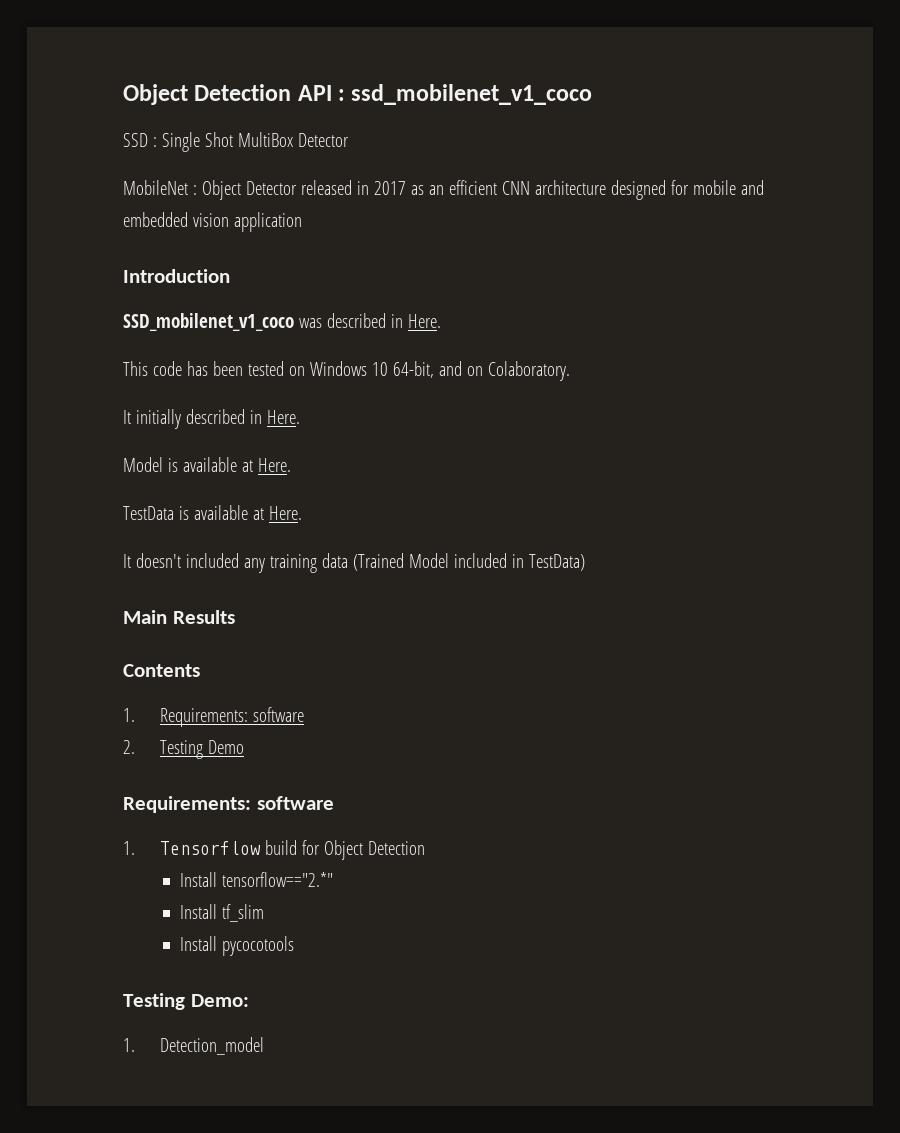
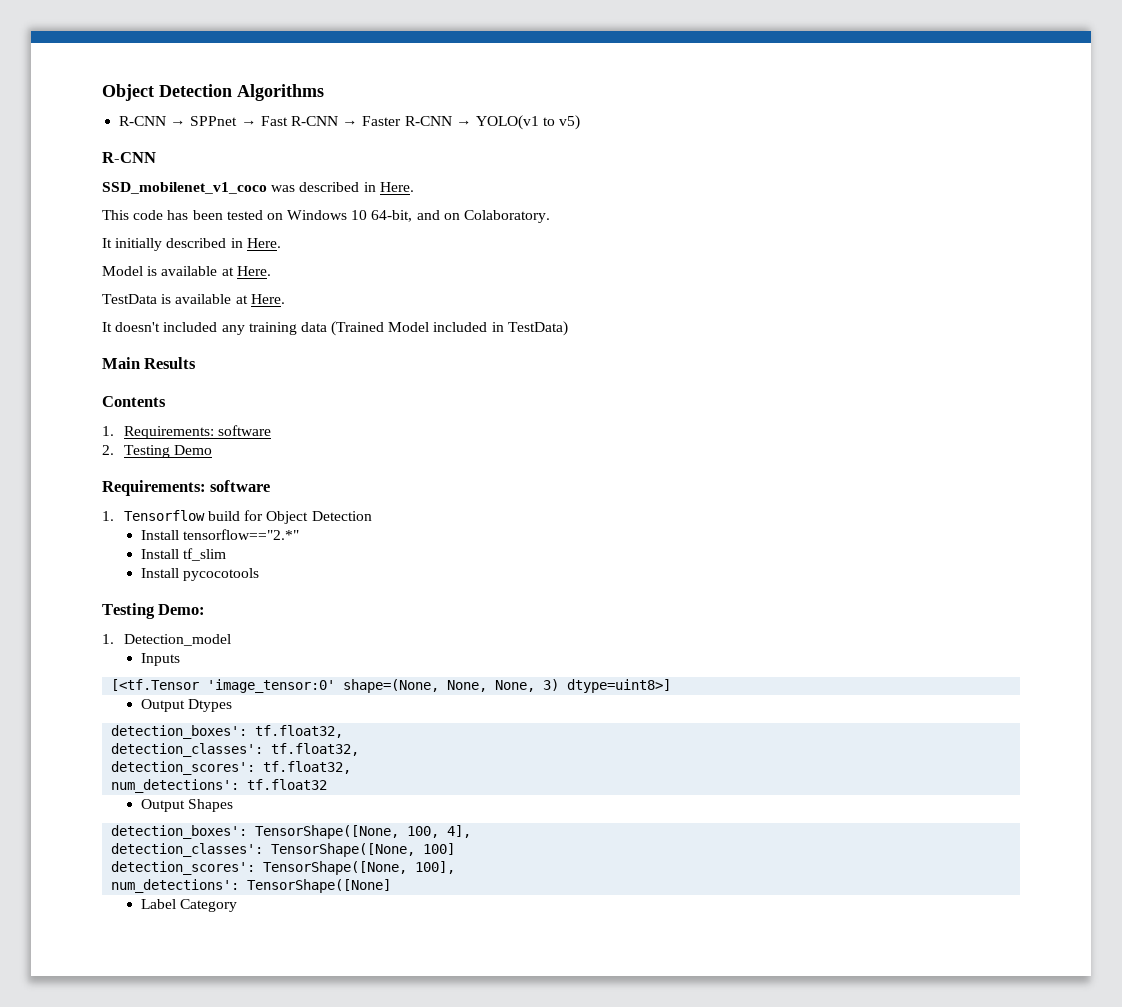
- Object Detection API : ssd_mobilenet_v1_coco
- SSD : Single Shot MultiBox Detector
- MobileNet : Object Detector released in 2017 as an efficient CNN architecture designed for mobile and embedded vision application
- Introduction
+ Object Detection Algorithms
+ R-CNN → SPPnet → Fast R-CNN → Faster R-CNN → YOLO(v1 to v5)
+ R-CNN
+ Inputs
+ [<tf.Tensor 'image_tensor:0' shape=(None, None, None, 3) dtype=uint8>]
+ Output Dtypes
+ detection_boxes': tf.float32,
+ detection_classes': tf.float32,
+ detection_scores': tf.float32,
+ num_detections': tf.float32
+ Output Shapes
+ detection_boxes': TensorShape([None, 100, 4],
+ detection_classes': TensorShape([None, 100]
+ detection_scores': TensorShape([None, 100],
+ num_detections': TensorShape([None]
+ Label Category

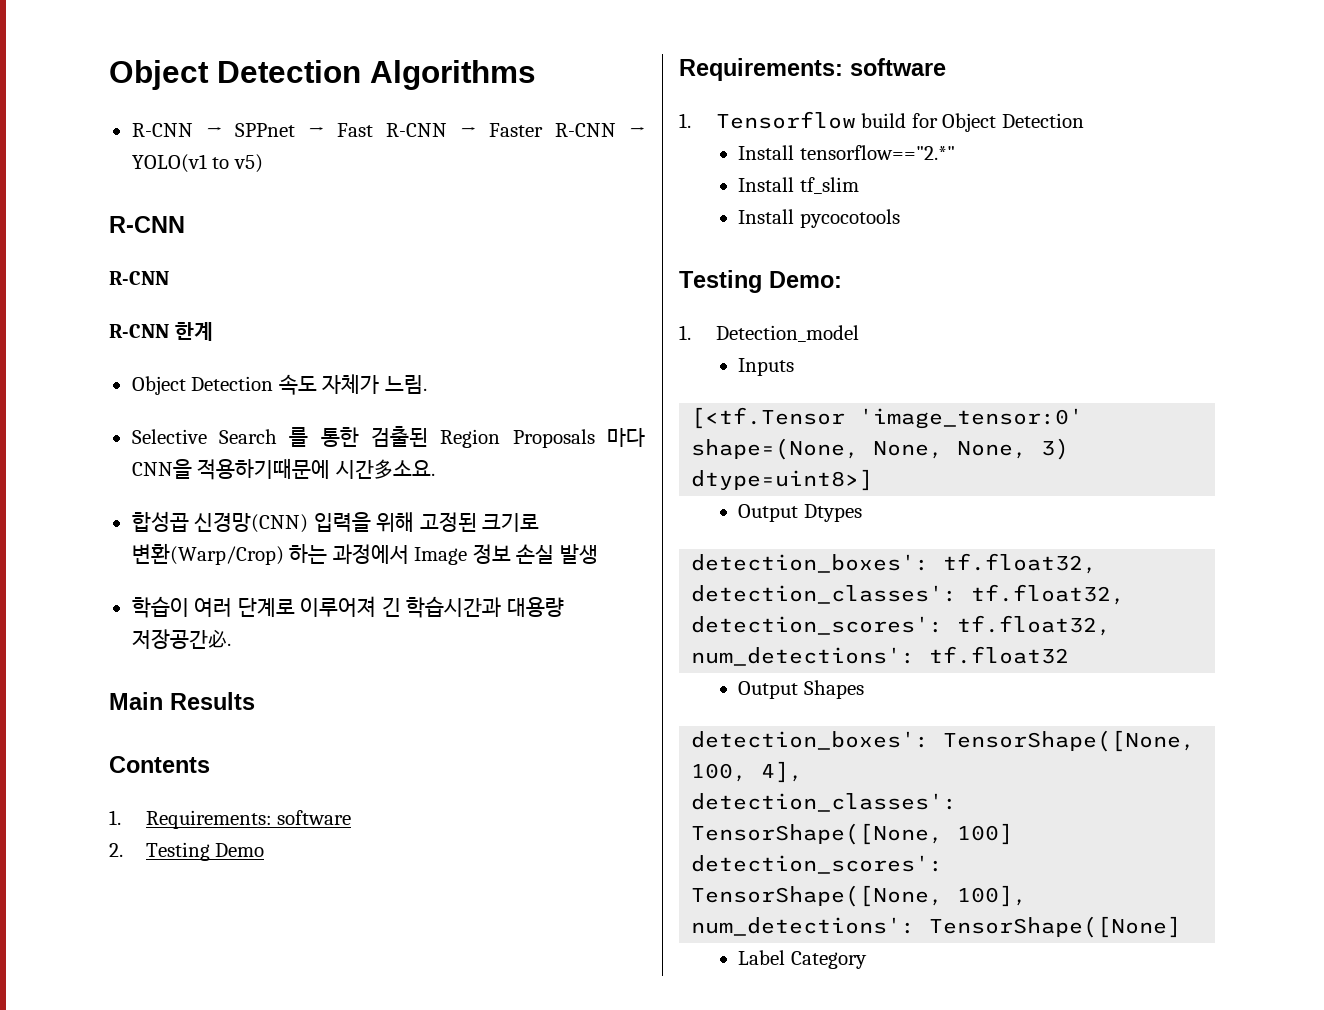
  R-CNN → SPPnet → Fast R-CNN → Faster R-CNN → YOLO(v1 to v5)
  R-CNN
- SSD_mobilenet_v1_coco was described in Here.
- This code has been tested on Windows 10 64-bit, and on Colaboratory.
- It initially described in Here.
- Model is available at Here.
- TestData is available at Here.
- It doesn't included any training data (Trained Model included in TestData)
+ R-CNN
+ R-CNN 한계
+ Object Detection 속도 자체가 느림.
+ Selective Search 를 통한 검출된 Region Proposals 마다 CNN을 적용하기때문에 시간多소요.
+ 합성곱 신경망(CNN) 입력을 위해 고정된 크기로 변환(Warp/Crop) 하는 과정에서 Image 정보 손실 발생
+ 학습이 여러 단계로 이루어져 긴 학습시간과 대용량 저장공간必.

